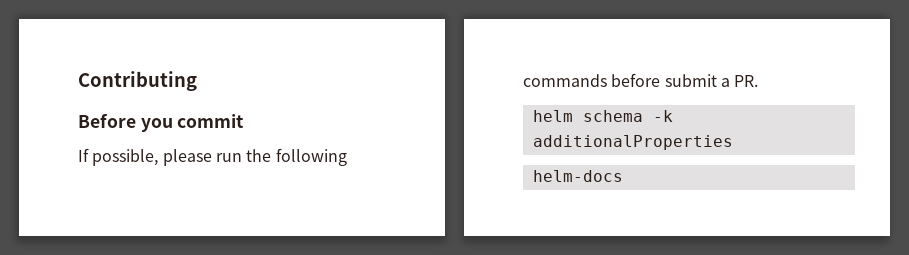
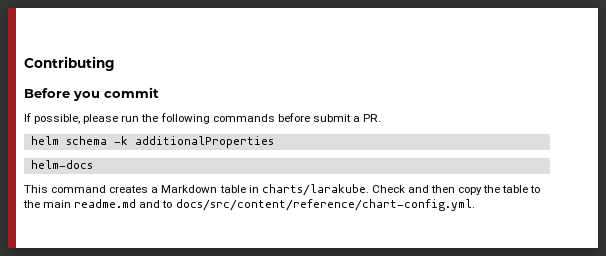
+ This command creates a Markdown table in charts/larakube. Check and then copy the table to the main readme.md and to docs/src/content/reference/chart-config.yml.

